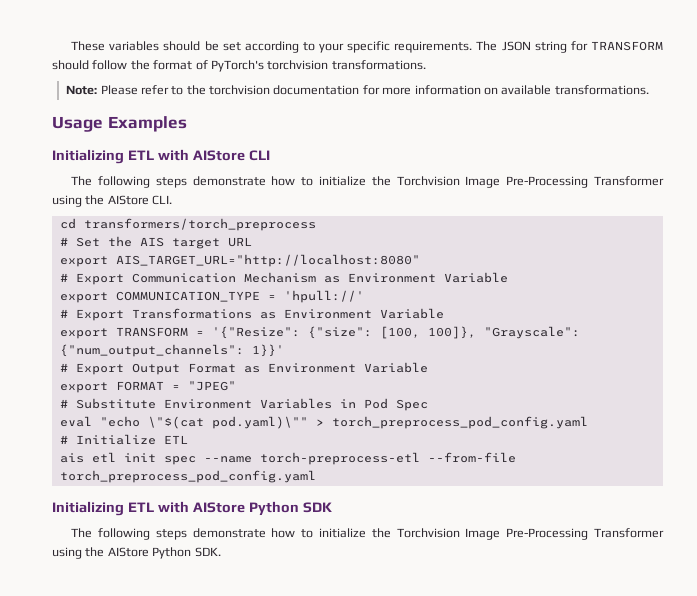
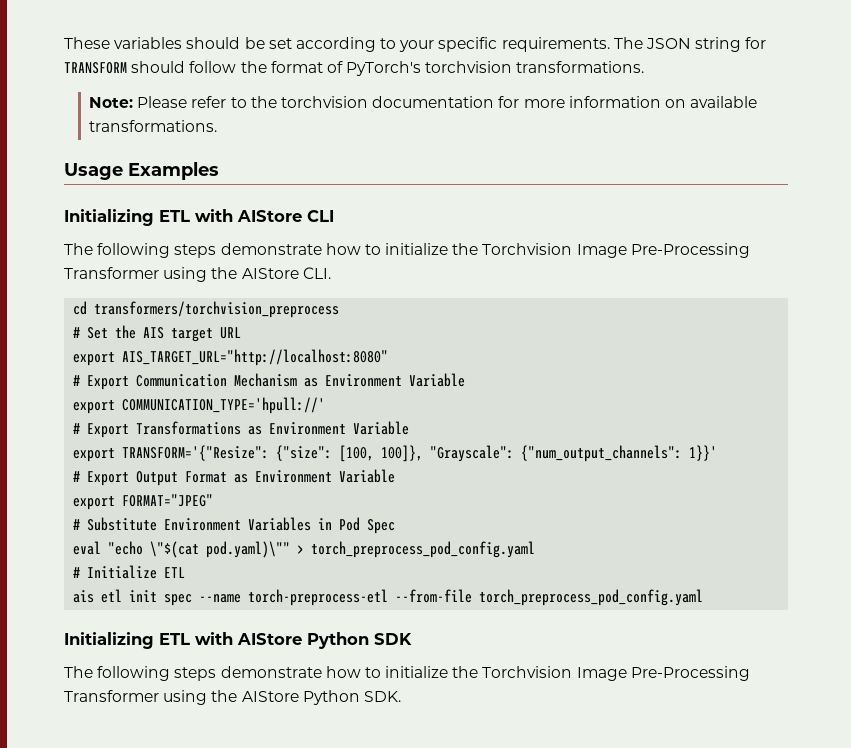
- cd transformers/torch_preprocess
+ cd transformers/torchvision_preprocess
- export COMMUNICATION_TYPE = 'hpull://'
+ export COMMUNICATION_TYPE='hpull://'
- export TRANSFORM = '{"Resize": {"size": [100, 100]}, "Grayscale": {"num_output_channels": 1}}'
+ export TRANSFORM='{"Resize": {"size": [100, 100]}, "Grayscale": {"num_output_channels": 1}}'
- export FORMAT = "JPEG"
+ export FORMAT="JPEG"

